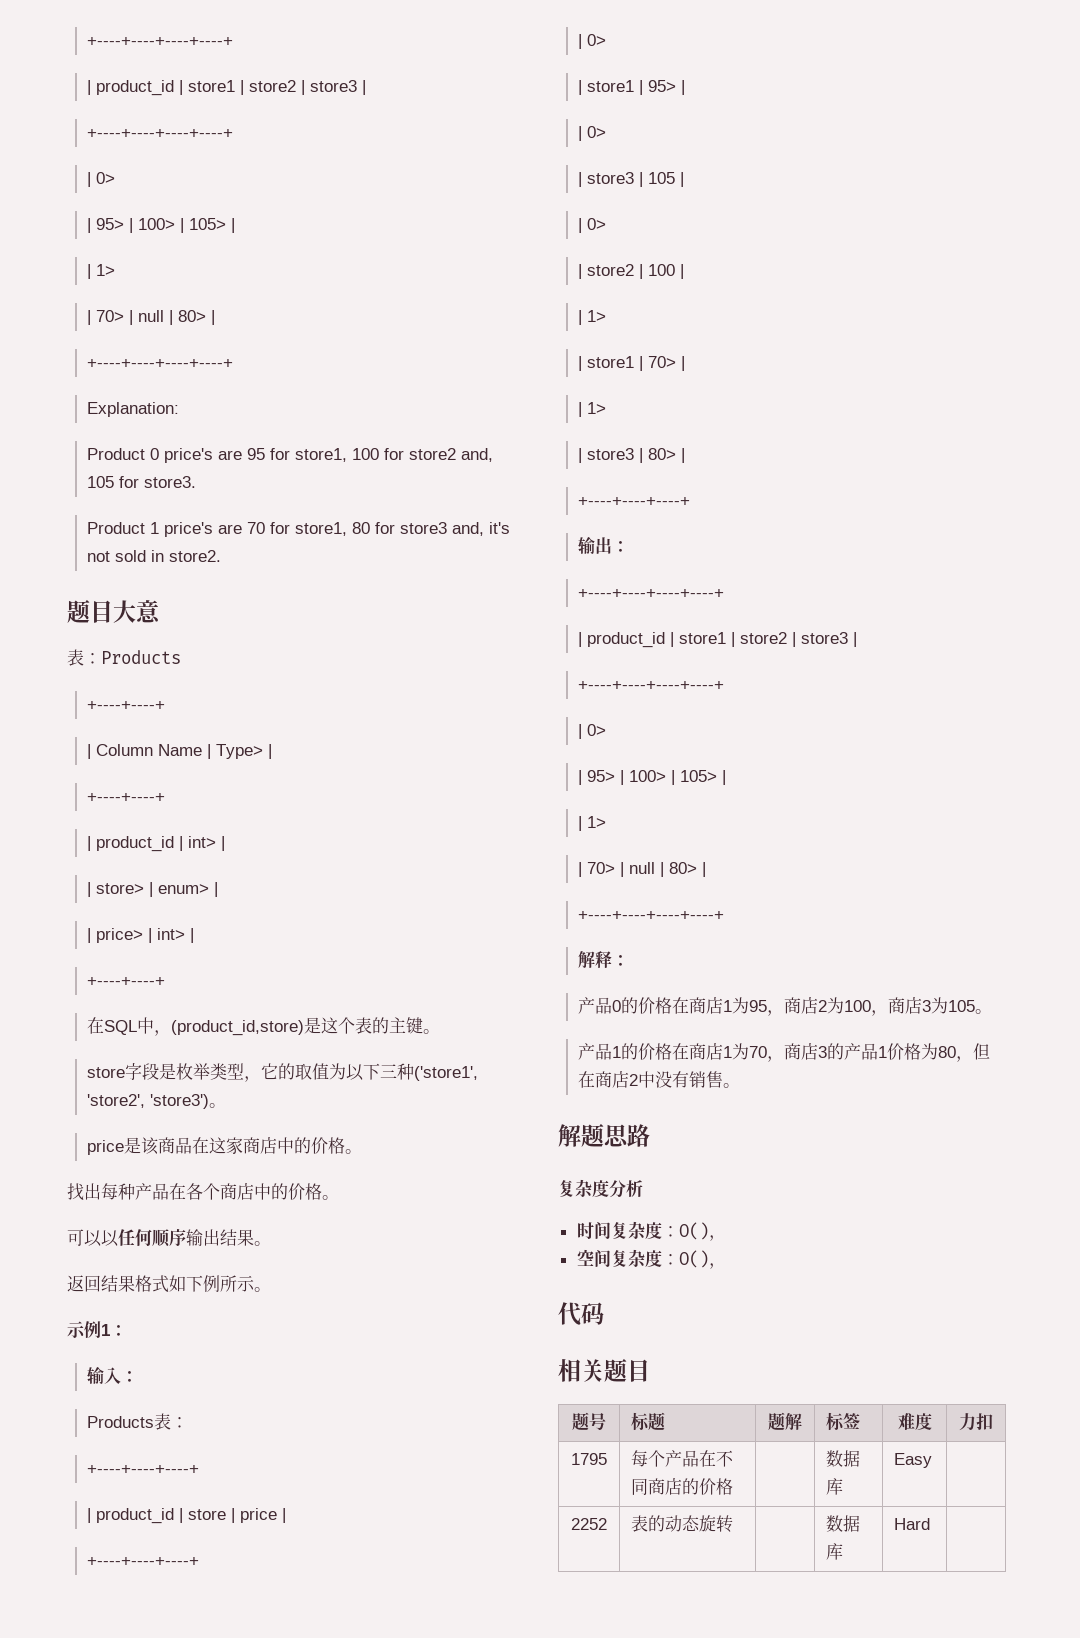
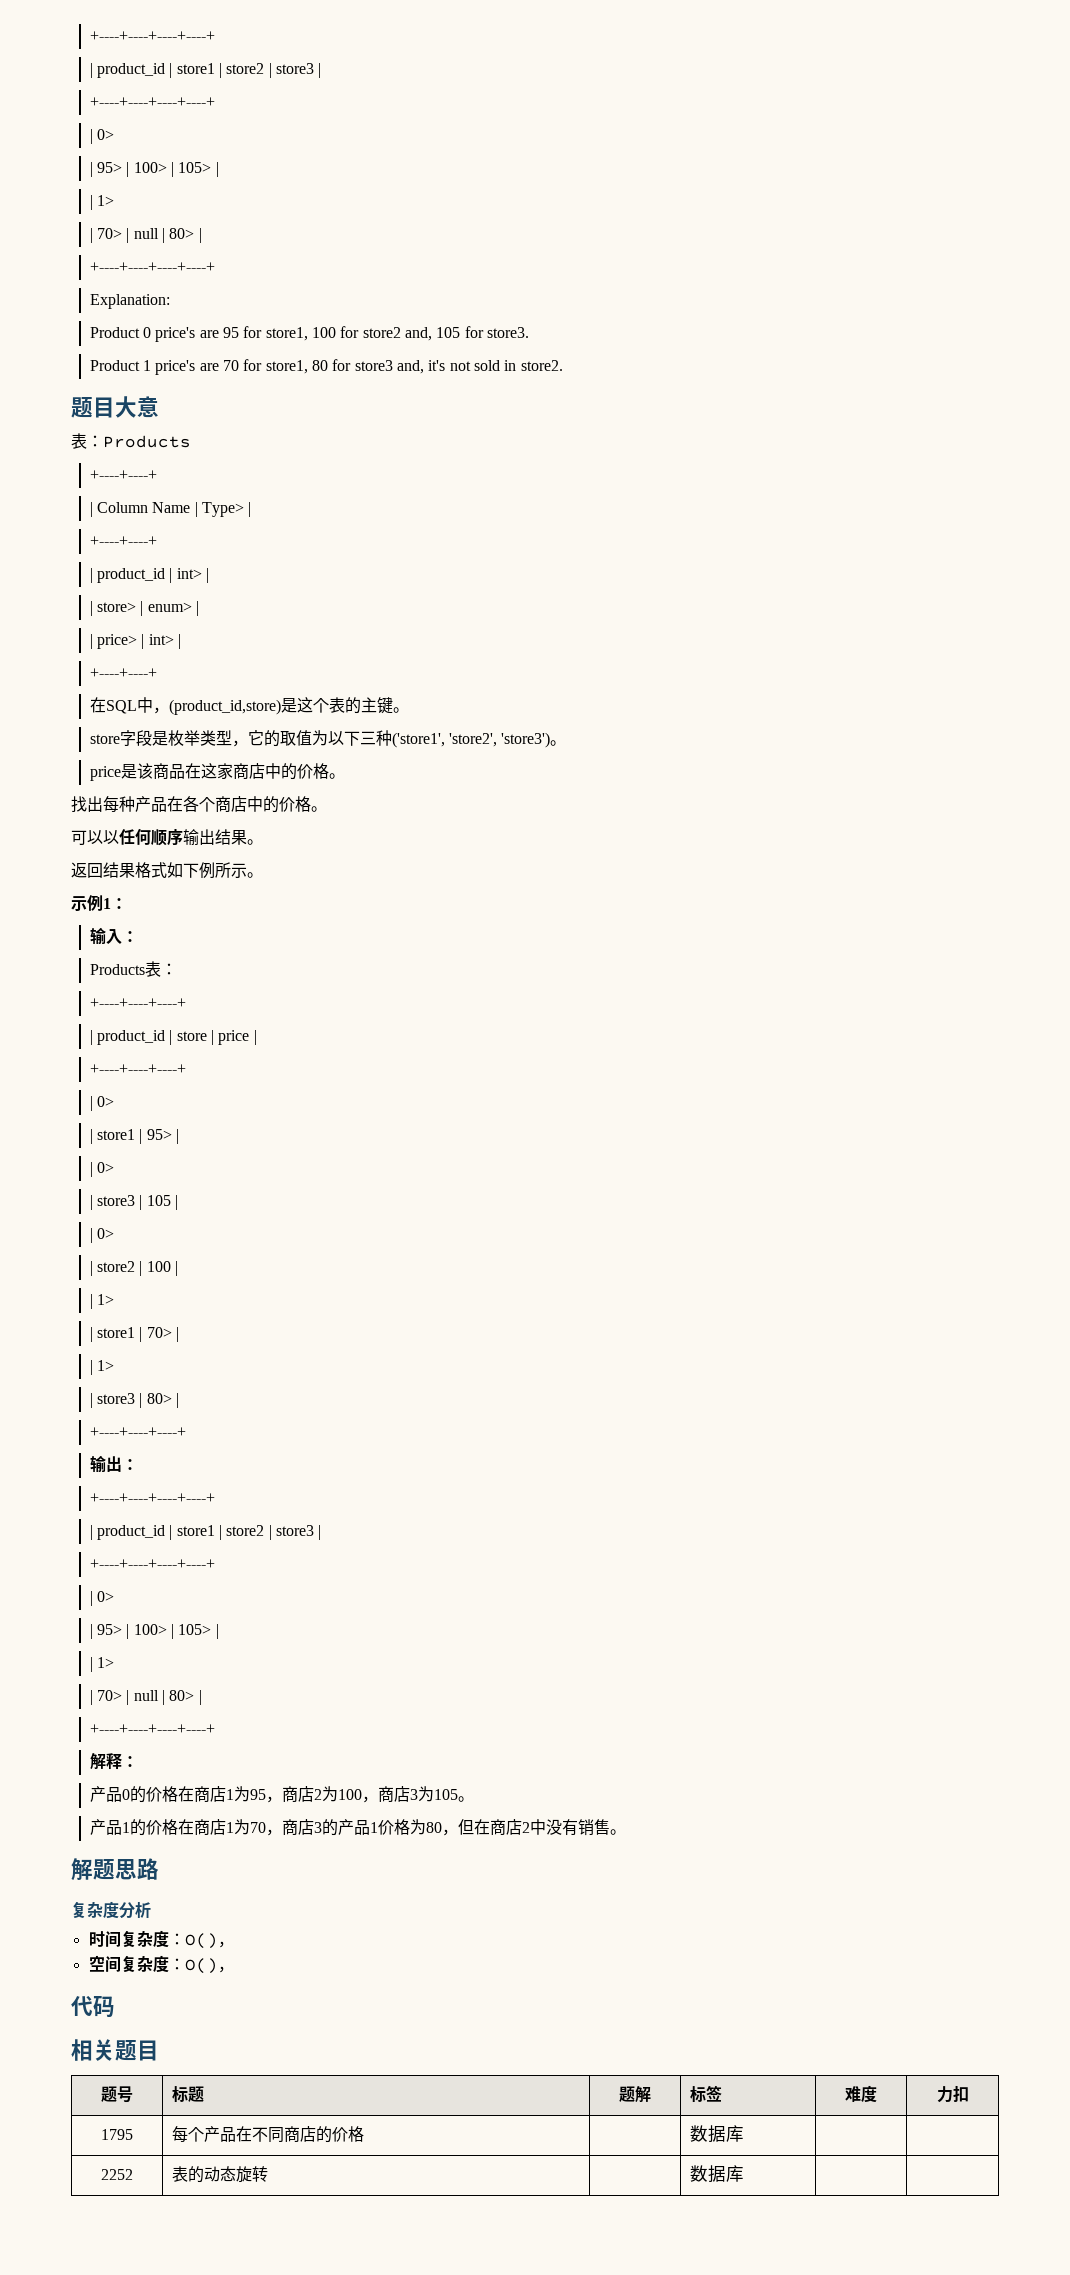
- 1795 | 每个产品在不同商店的价格 | | 数据库 | Easy |
+ 1795 | 每个产品在不同商店的价格 | | 数据库 | |
- 2252 | 表的动态旋转 | | 数据库 | Hard |
+ 2252 | 表的动态旋转 | | 数据库 | |

